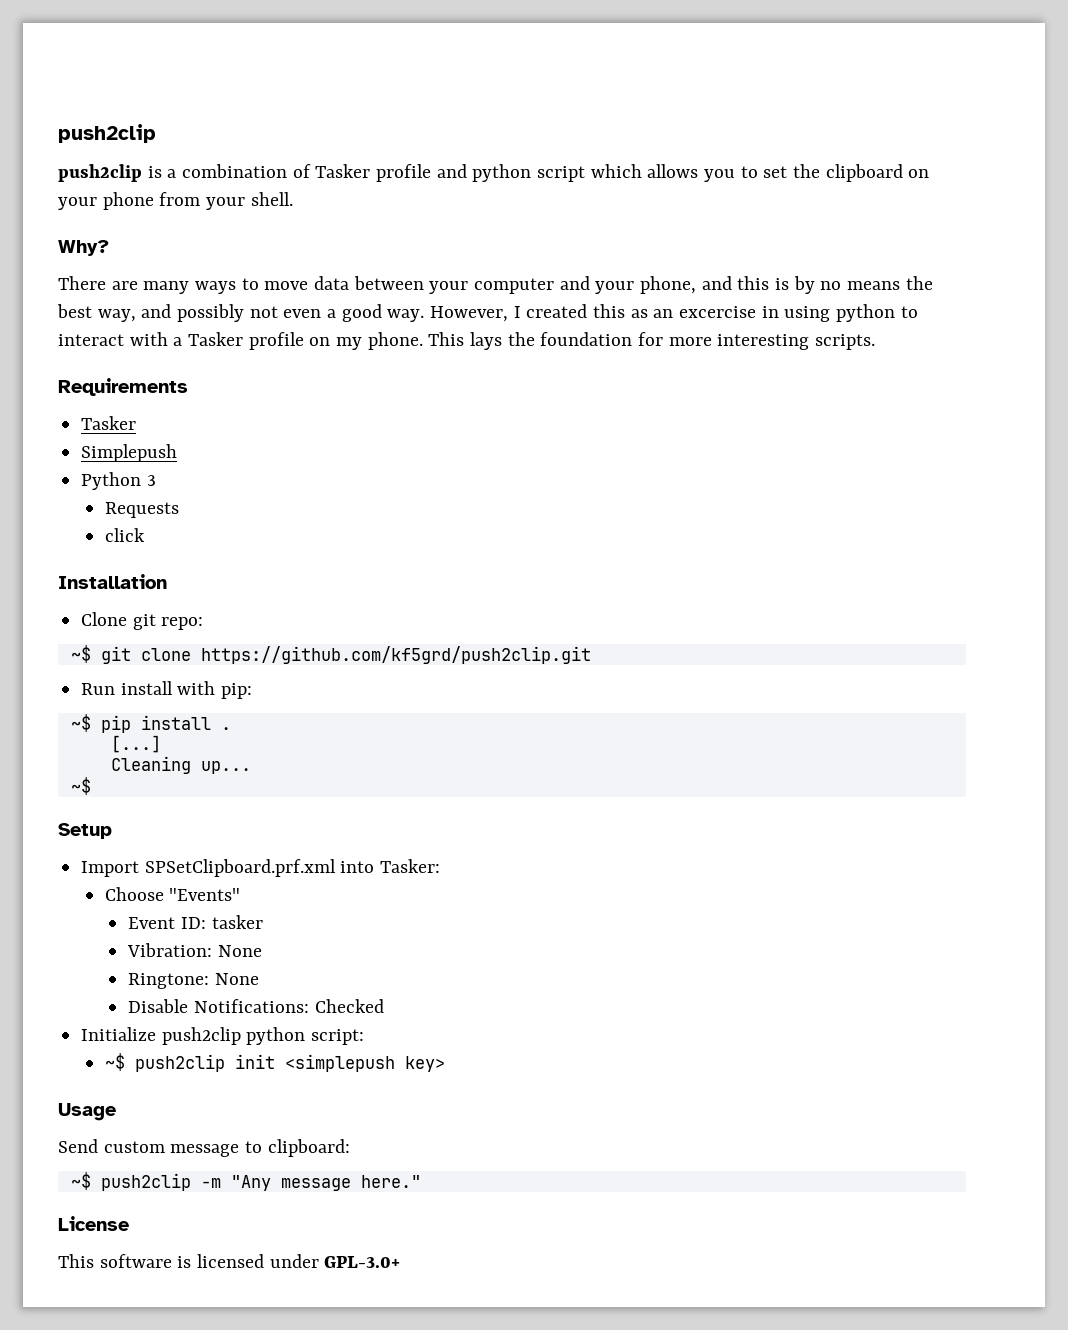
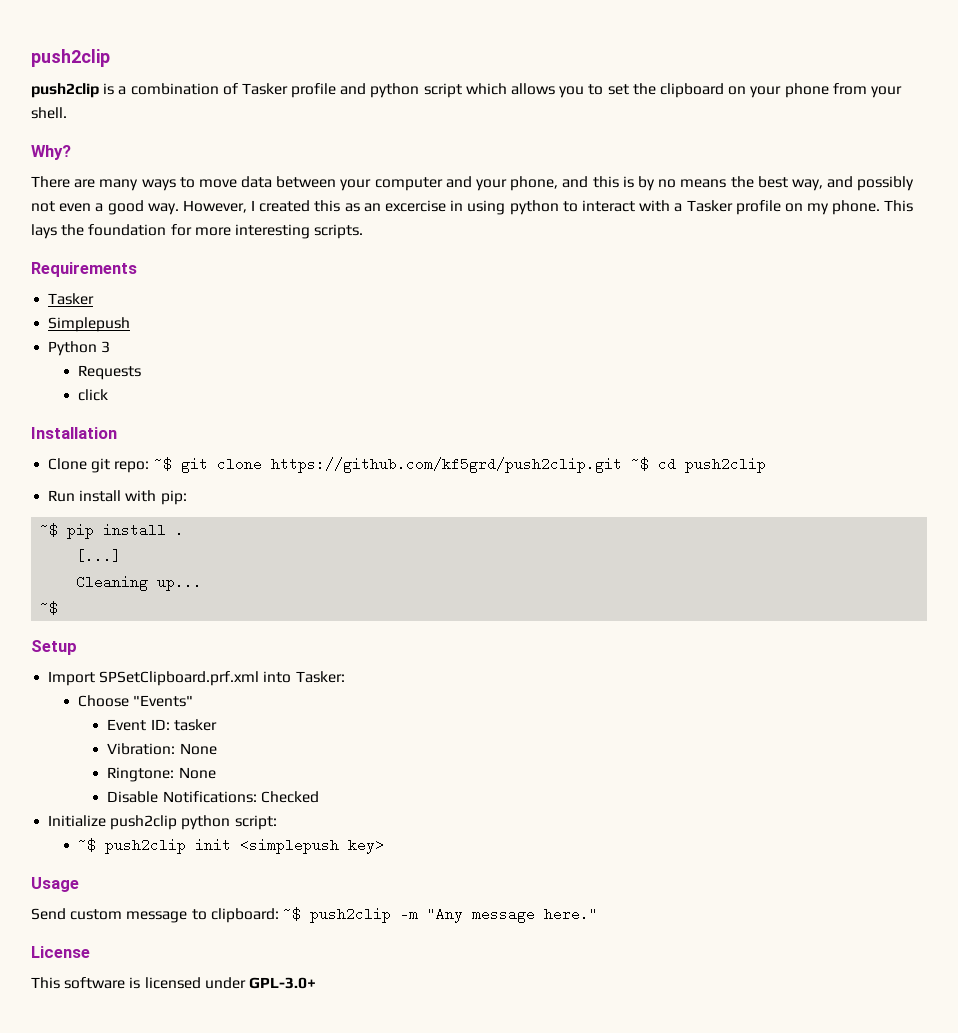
- Clone git repo:
- ~$ git clone https://github.com/kf5grd/push2clip.git
+ Clone git repo: ~$ git clone https://github.com/kf5grd/push2clip.git ~$ cd push2clip
- Send custom message to clipboard:
- ~$ push2clip -m "Any message here."
+ Send custom message to clipboard: ~$ push2clip -m "Any message here."

